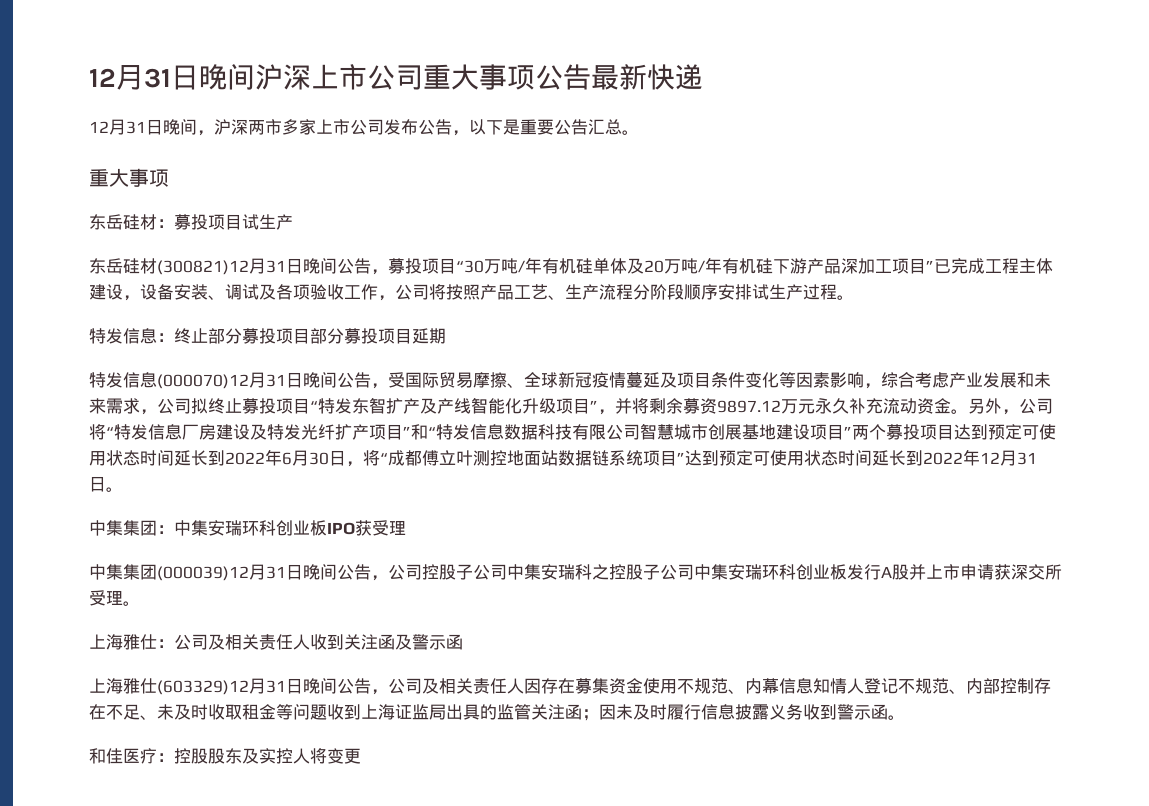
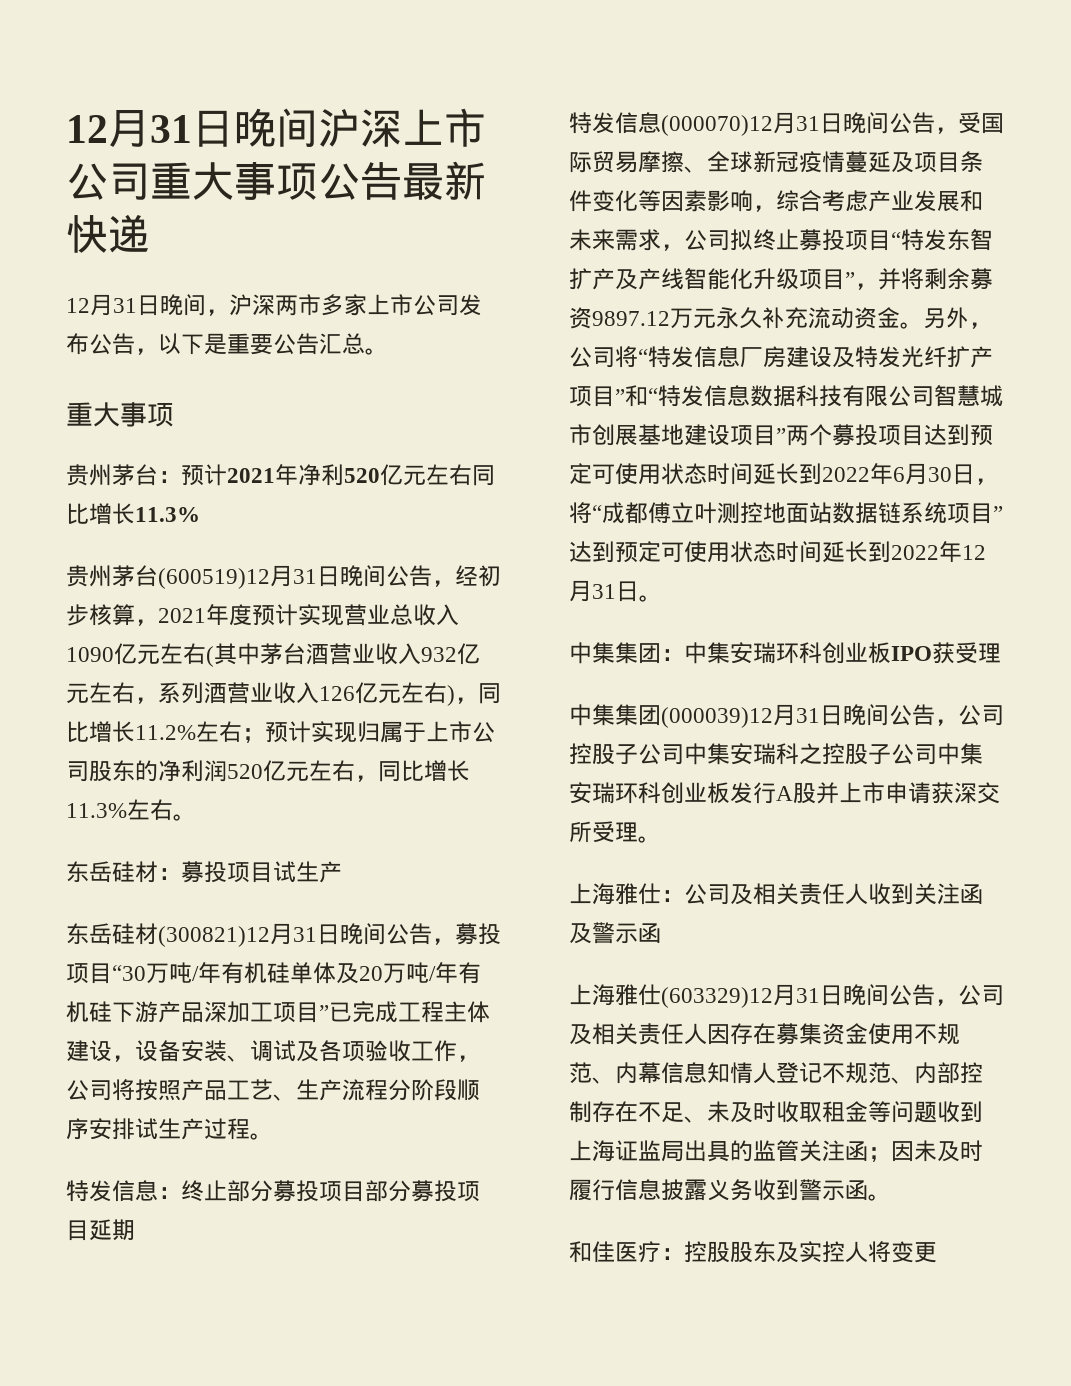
+ 贵州茅台：预计2021年净利520亿元左右同比增长11.3%
+ 贵州茅台(600519)12月31日晚间公告，经初步核算，2021年度预计实现营业总收入1090亿元左右(其中茅台酒营业收入932亿元左右，系列酒营业收入126亿元左右)，同比增长11.2%左右；预计实现归属于上市公司股东的净利润520亿元左右，同比增长11.3%左右。

